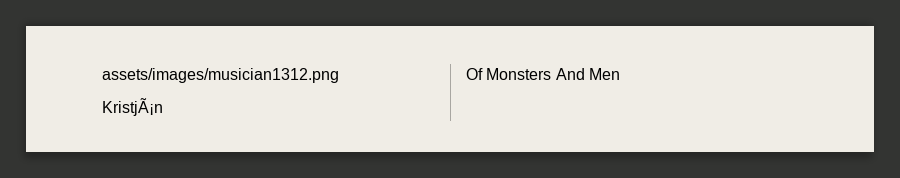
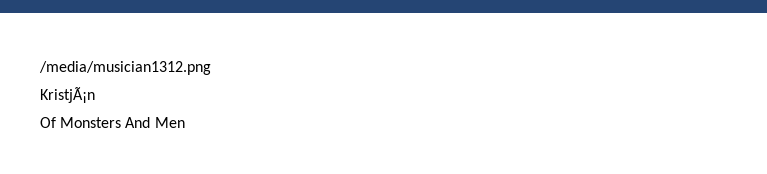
- assets/images/musician1312.png
+ /media/musician1312.png

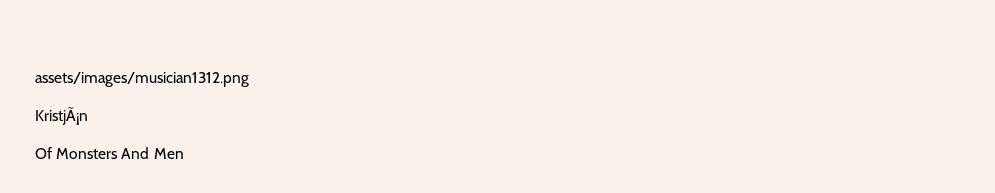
- /media/musician1312.png
+ assets/images/musician1312.png

